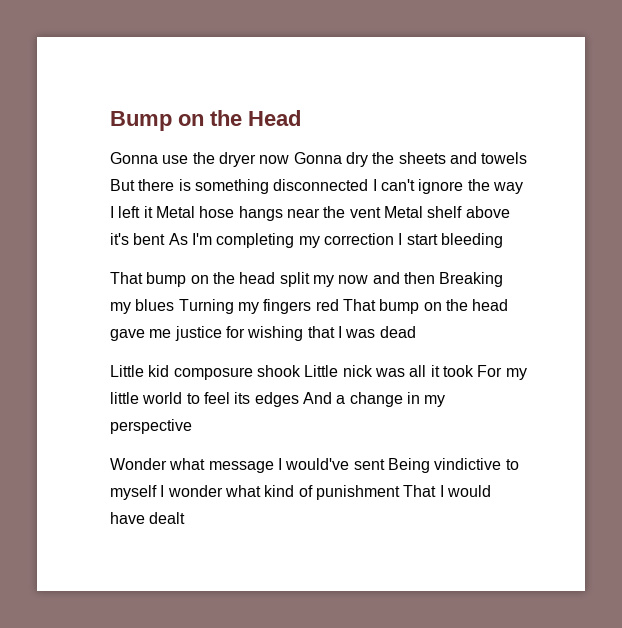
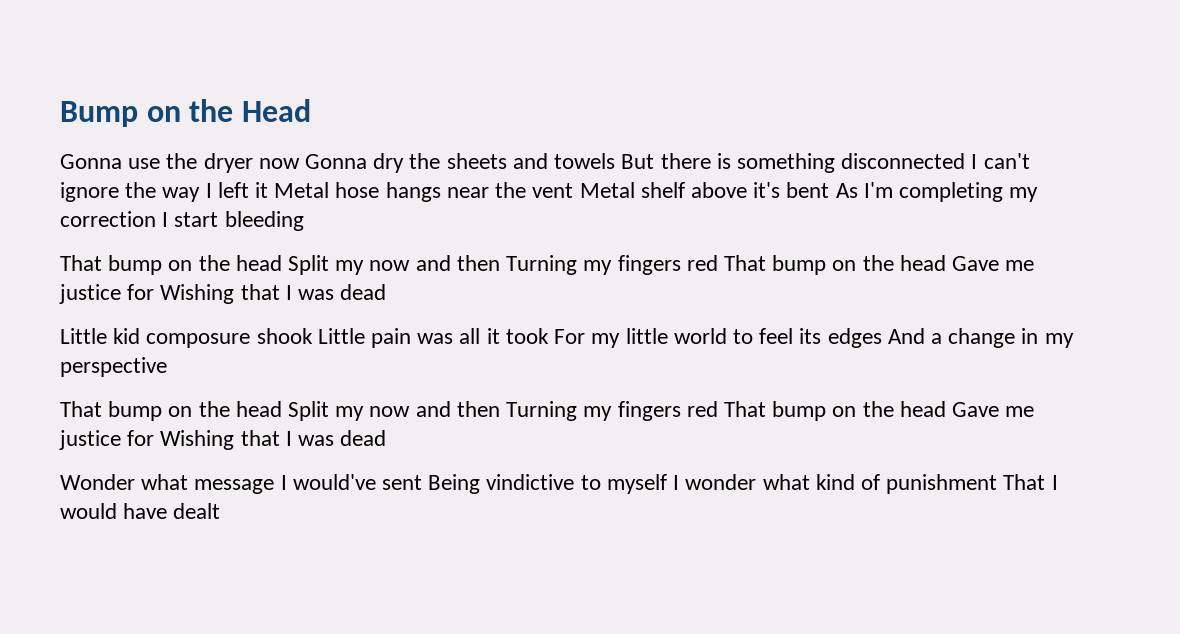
  Gonna use the dryer now Gonna dry the sheets and towels But there is something disconnected I can't ignore the way I left it Metal hose hangs near the vent Metal shelf above it's bent As I'm completing my correction I start bleeding
- That bump on the head split my now and then Breaking my blues Turning my fingers red That bump on the head gave me justice for wishing that I was dead
+ That bump on the head Split my now and then Turning my fingers red That bump on the head Gave me justice for Wishing that I was dead
- Little kid composure shook Little nick was all it took For my little world to feel its edges And a change in my perspective
+ Little kid composure shook Little pain was all it took For my little world to feel its edges And a change in my perspective
+ That bump on the head Split my now and then Turning my fingers red That bump on the head Gave me justice for Wishing that I was dead

